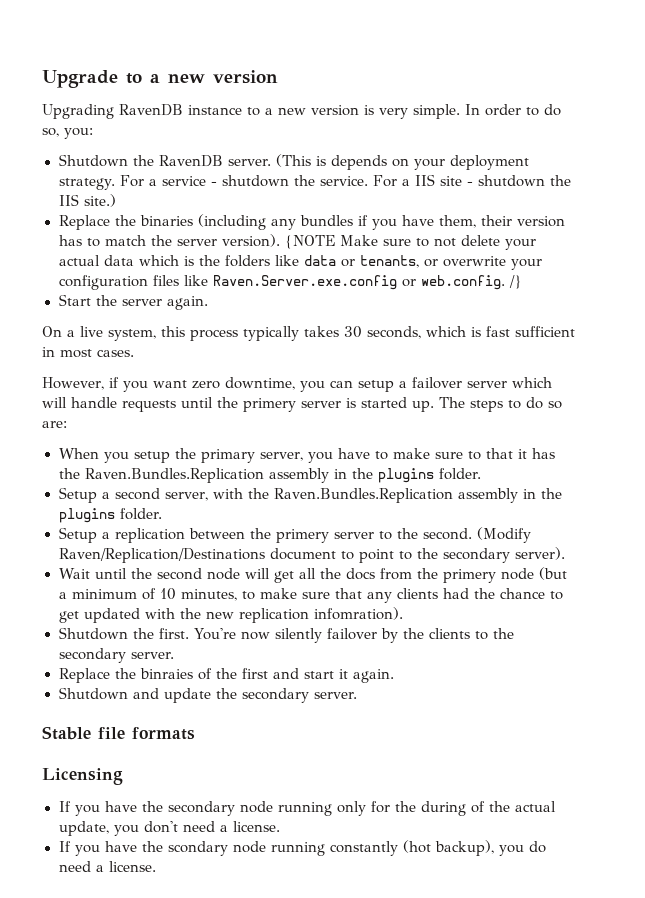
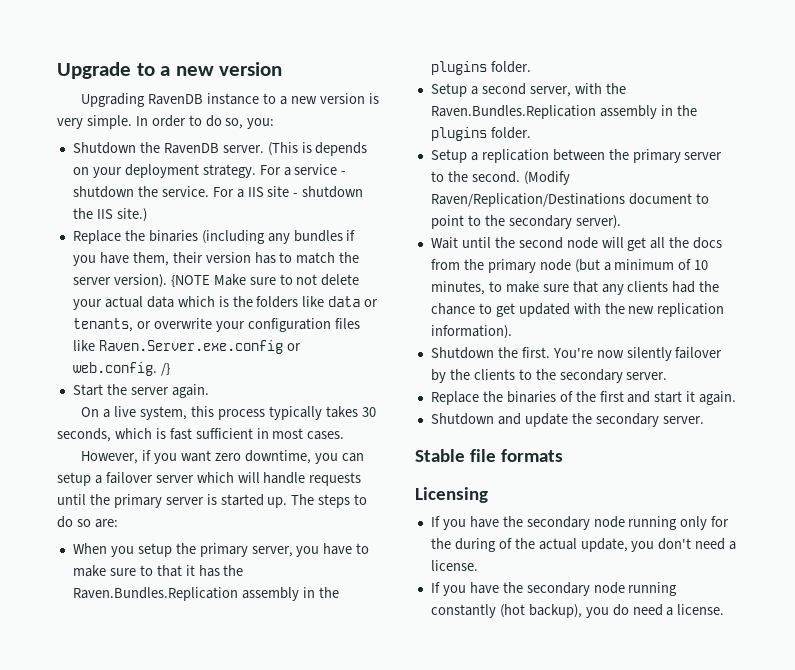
- However, if you want zero downtime, you can setup a failover server which will handle requests until the primery server is started up.
+ However, if you want zero downtime, you can setup a failover server which will handle requests until the primary server is started up.
- Setup a replication between the primery server to the second.
+ Setup a replication between the primary server to the second.
- Wait until the second node will get all the docs from the primery node (but a minimum of 10 minutes, to make sure that any clients had the chance to get updated with the new replication infomration).
+ Wait until the second node will get all the docs from the primary node (but a minimum of 10 minutes, to make sure that any clients had the chance to get updated with the new replication information).
- Replace the binraies of the first and start it again.
+ Replace the binaries of the first and start it again.
- If you have the scondary node running constantly (hot backup), you do need a license.
+ If you have the secondary node running constantly (hot backup), you do need a license.

